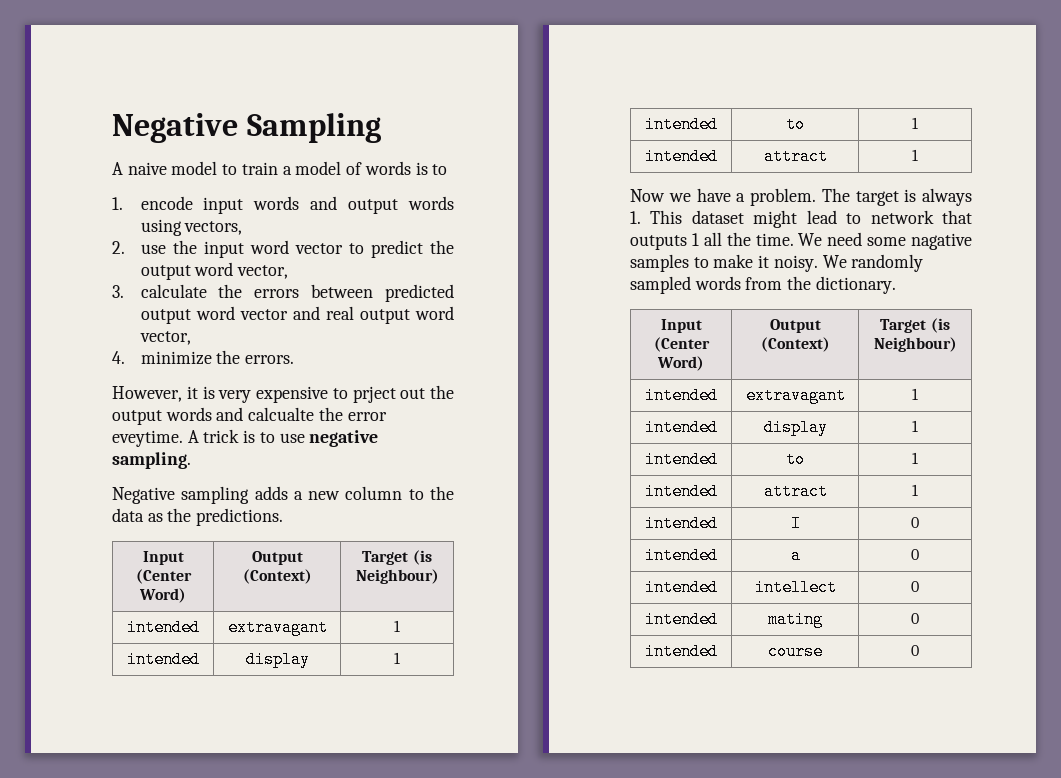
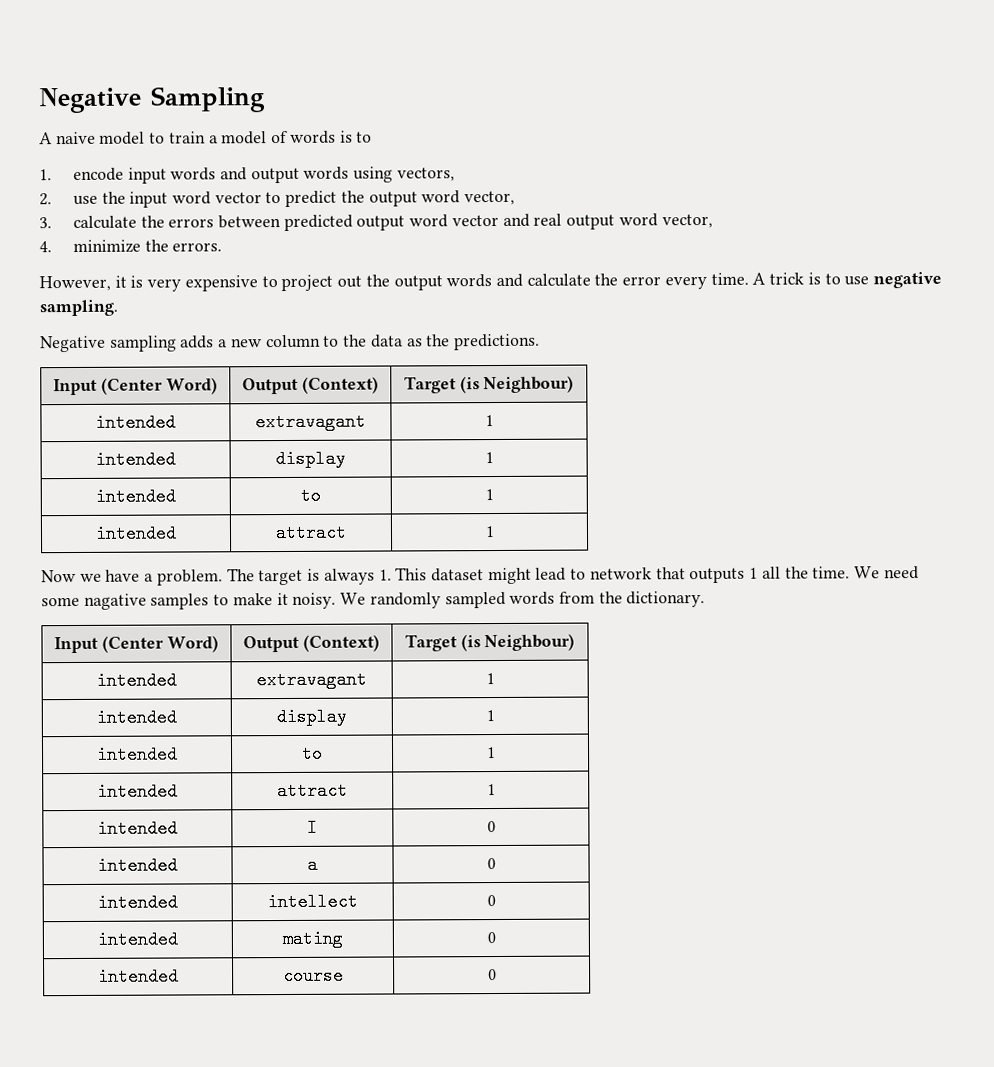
- However, it is very expensive to prject out the output words and calcualte the error eveytime.
+ However, it is very expensive to project out the output words and calculate the error every time.

